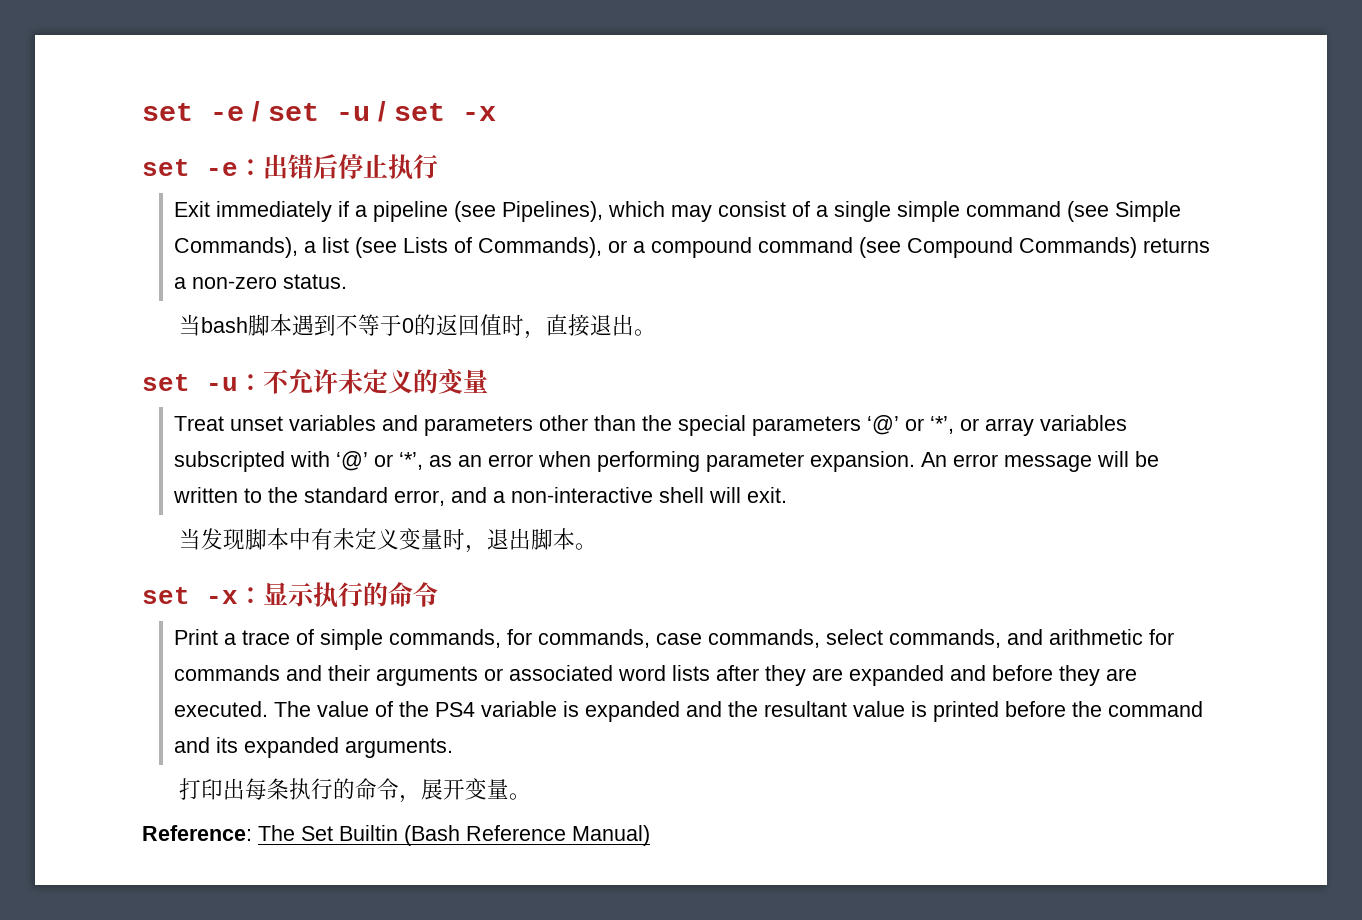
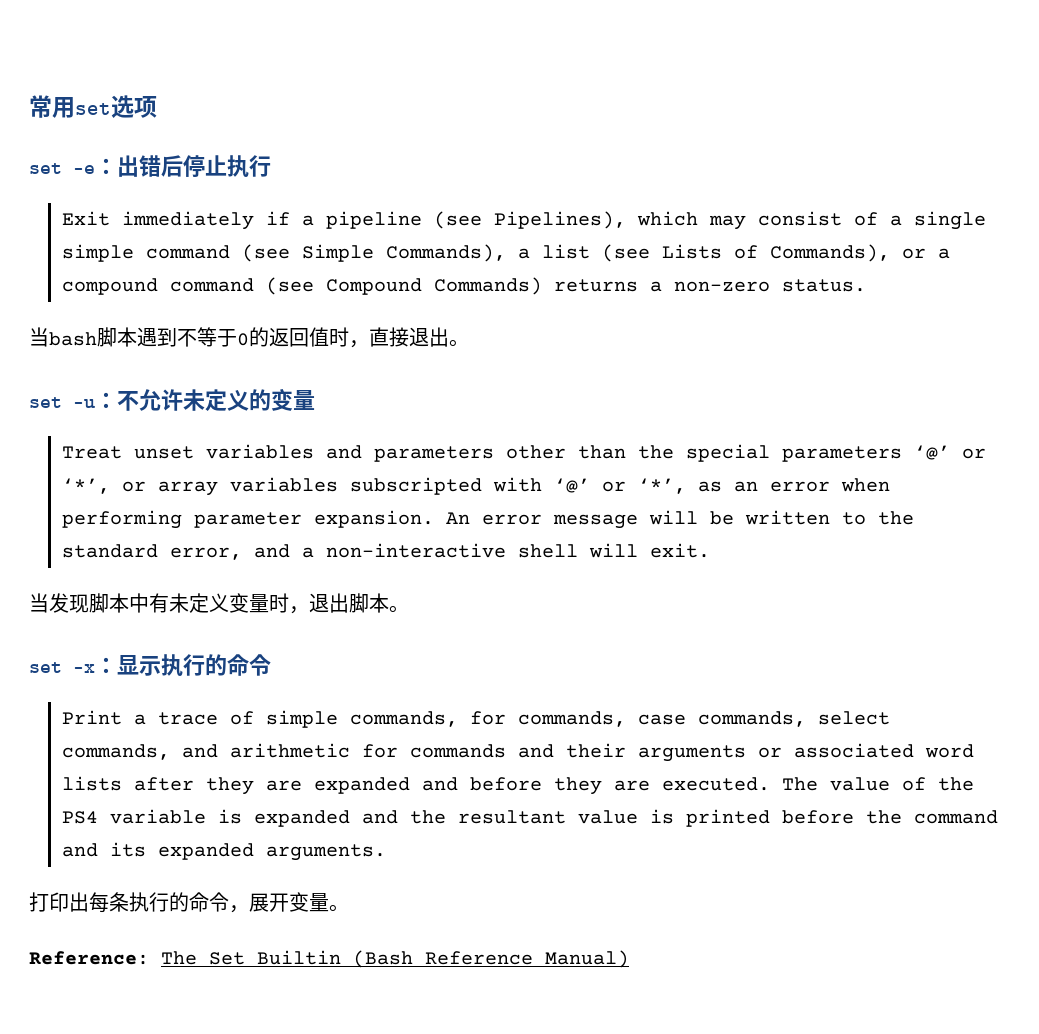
- set -e / set -u / set -x
+ 常用set选项

